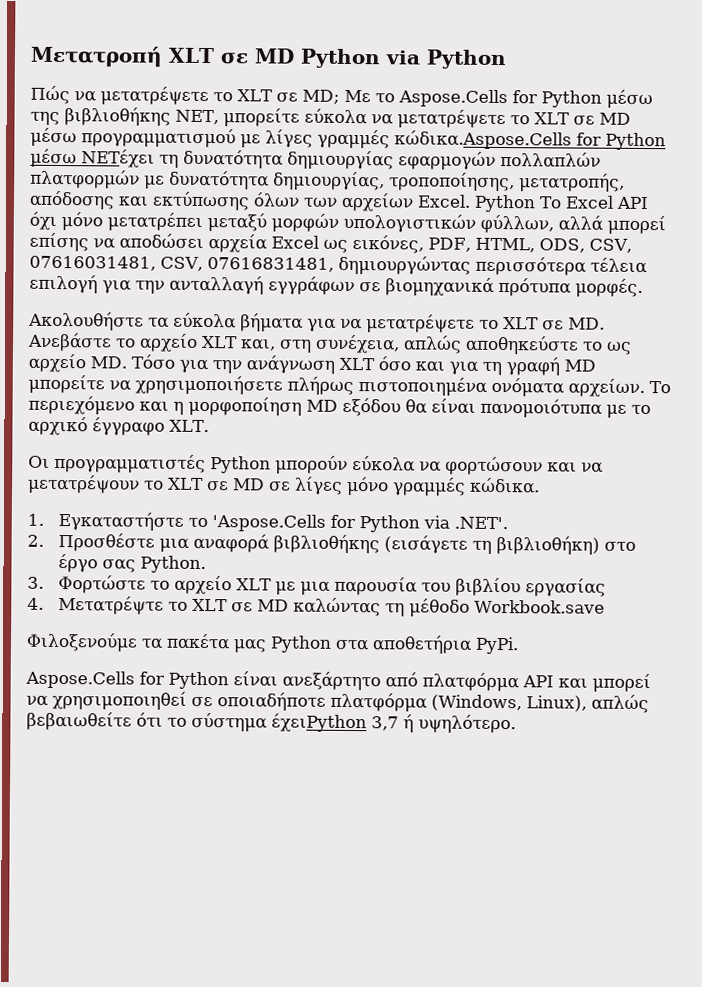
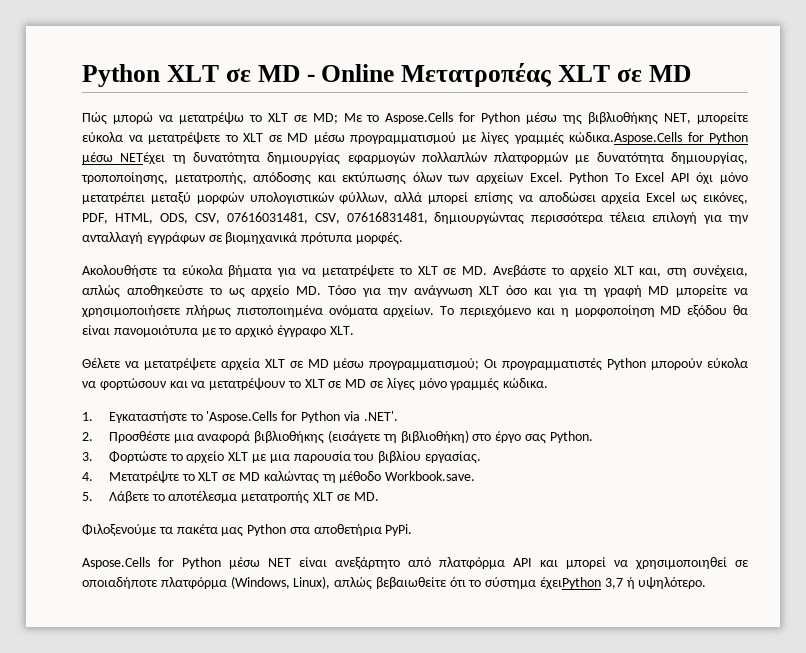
- Μετατροπή XLT σε MD Python via Python
- Πώς να μετατρέψετε το XLT σε MD; Με το Aspose.Cells for Python μέσω της βιβλιοθήκης NET, μπορείτε εύκολα να μετατρέψετε το XLT σε MD μέσω προγραμματισμού με λίγες γραμμές κώδικα.Aspose.Cells for Python μέσω NETέχει τη δυνατότητα δημιουργίας εφαρμογών πολλαπλών πλατφορμών με δυνατότητα δημιουργίας, τροποποίησης, μετατροπής, απόδοσης και εκτύπωσης όλων των αρχείων Excel.
+ Python XLT σε MD - Online Μετατροπέας XLT σε MD
+ Πώς μπορώ να μετατρέψω το XLT σε MD; Με το Aspose.Cells for Python μέσω της βιβλιοθήκης NET, μπορείτε εύκολα να μετατρέψετε το XLT σε MD μέσω προγραμματισμού με λίγες γραμμές κώδικα.Aspose.Cells for Python μέσω NETέχει τη δυνατότητα δημιουργίας εφαρμογών πολλαπλών πλατφορμών με δυνατότητα δημιουργίας, τροποποίησης, μετατροπής, απόδοσης και εκτύπωσης όλων των αρχείων Excel.
- Οι προγραμματιστές Python μπορούν εύκολα να φορτώσουν και να μετατρέψουν το XLT σε MD σε λίγες μόνο γραμμές κώδικα.
+ Θέλετε να μετατρέψετε αρχεία XLT σε MD μέσω προγραμματισμού; Οι προγραμματιστές Python μπορούν εύκολα να φορτώσουν και να μετατρέψουν το XLT σε MD σε λίγες μόνο γραμμές κώδικα.
- 3. Φορτώστε το αρχείο XLT με μια παρουσία του βιβλίου εργασίας
+ 3. Φορτώστε το αρχείο XLT με μια παρουσία του βιβλίου εργασίας.
- 4. Μετατρέψτε το XLT σε MD καλώντας τη μέθοδο Workbook.save
+ 4. Μετατρέψτε το XLT σε MD καλώντας τη μέθοδο Workbook.save.
+ 5. Λάβετε το αποτέλεσμα μετατροπής XLT σε MD.
- Aspose.Cells for Python είναι ανεξάρτητο από πλατφόρμα API και μπορεί να χρησιμοποιηθεί σε οποιαδήποτε πλατφόρμα (Windows, Linux), απλώς βεβαιωθείτε ότι το σύστημα έχειPython 3,7 ή υψηλότερο.
+ Aspose.Cells for Python μέσω NET είναι ανεξάρτητο από πλατφόρμα API και μπορεί να χρησιμοποιηθεί σε οποιαδήποτε πλατφόρμα (Windows, Linux), απλώς βεβαιωθείτε ότι το σύστημα έχειPython 3,7 ή υψηλότερο.

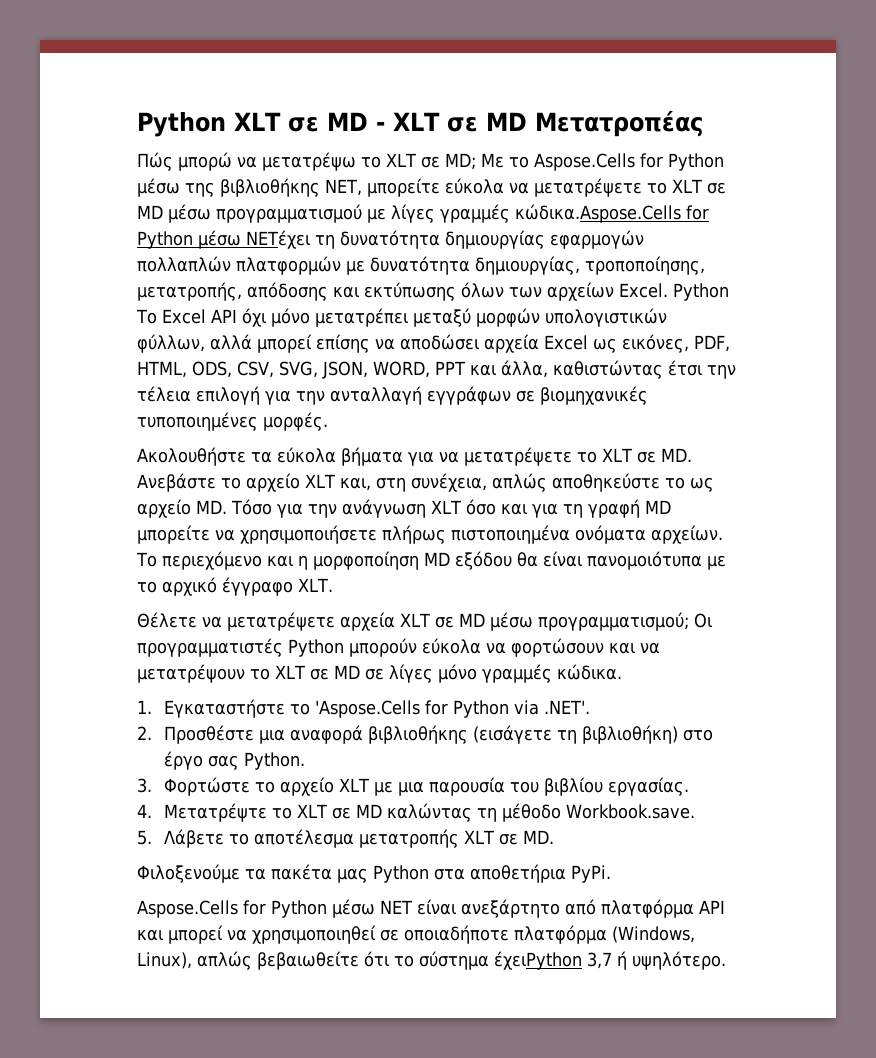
- Python XLT σε MD - Online Μετατροπέας XLT σε MD
+ Python XLT σε MD - XLT σε MD Μετατροπέας
- Python Το Excel API όχι μόνο μετατρέπει μεταξύ μορφών υπολογιστικών φύλλων, αλλά μπορεί επίσης να αποδώσει αρχεία Excel ως εικόνες, PDF, HTML, ODS, CSV, 07616031481, CSV, 07616831481, δημιουργώντας περισσότερα τέλεια επιλογή για την ανταλλαγή εγγράφων σε βιομηχανικά πρότυπα μορφές.
+ Python Το Excel API όχι μόνο μετατρέπει μεταξύ μορφών υπολογιστικών φύλλων, αλλά μπορεί επίσης να αποδώσει αρχεία Excel ως εικόνες, PDF, HTML, ODS, CSV, SVG, JSON, WORD, PPT και άλλα, καθιστώντας έτσι την τέλεια επιλογή για την ανταλλαγή εγγράφων σε βιομηχανικές τυποποιημένες μορφές.

